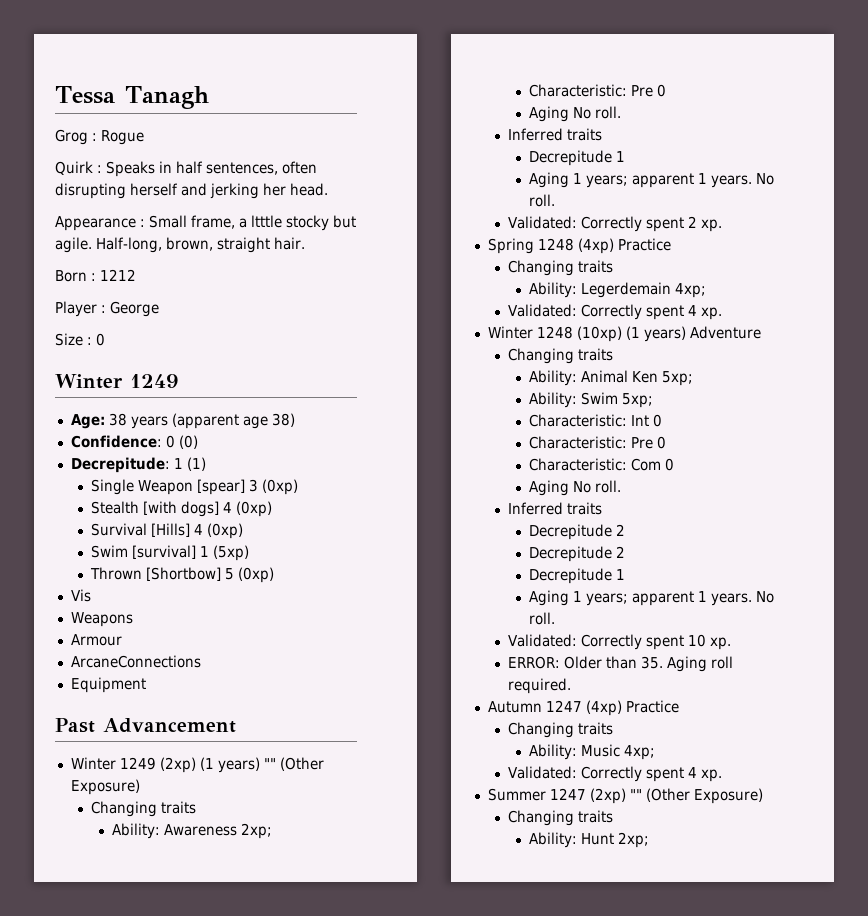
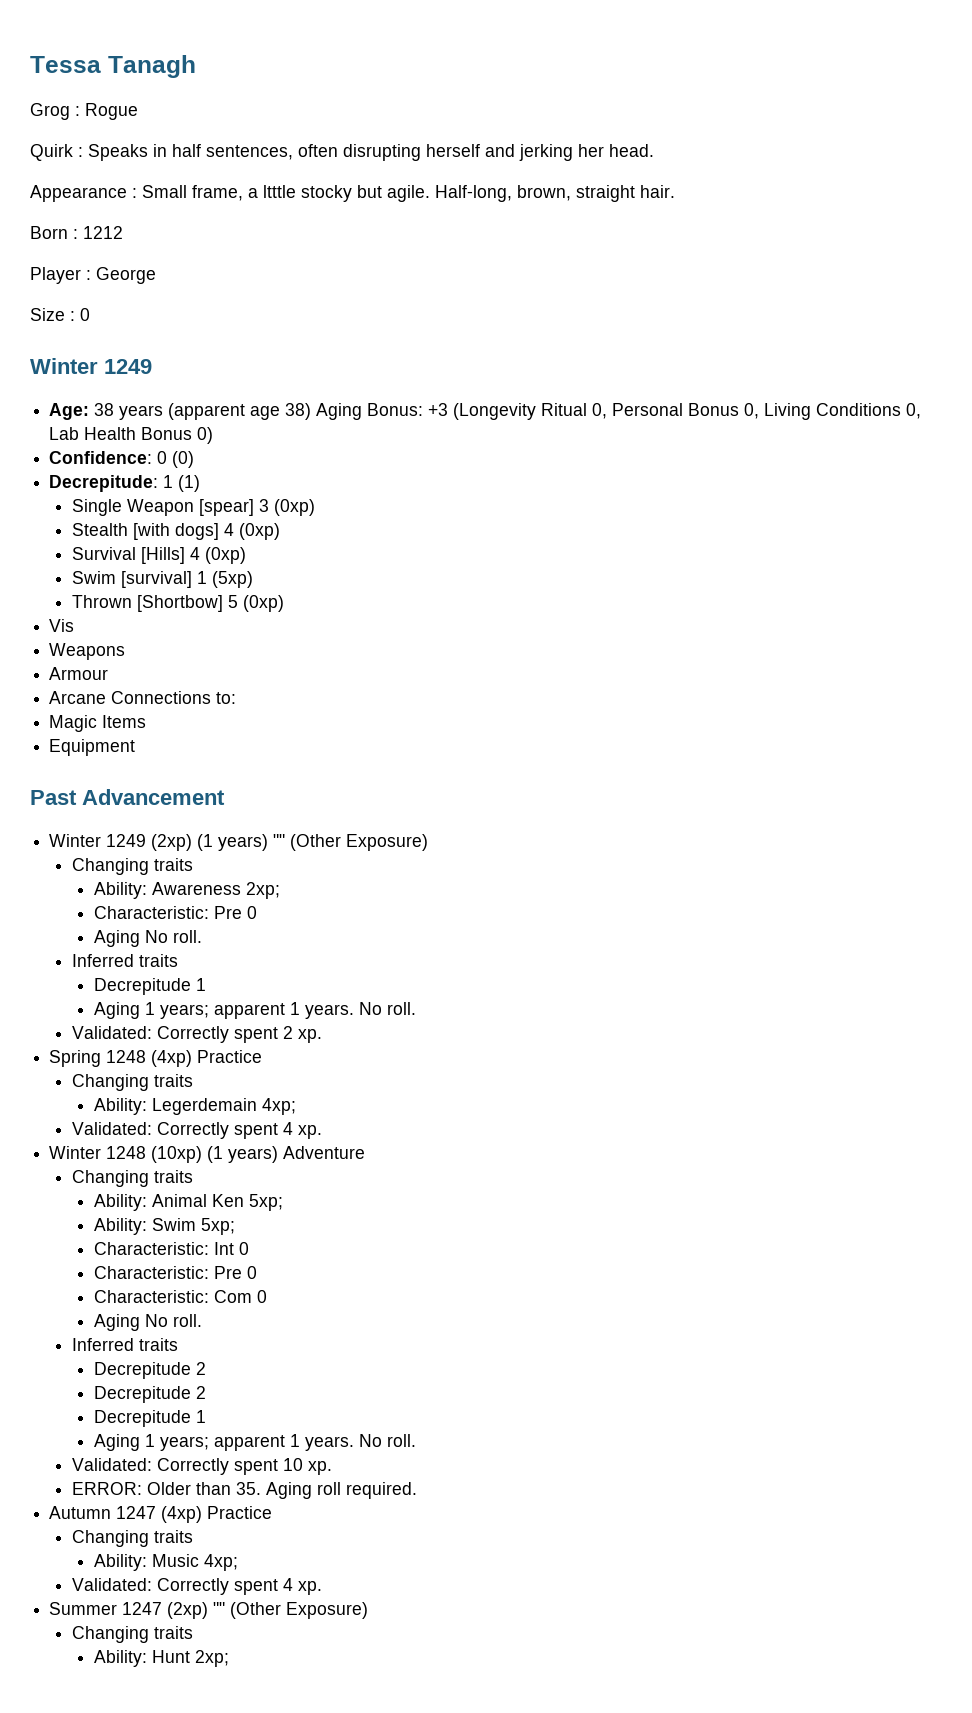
- Age: 38 years (apparent age 38)
+ Age: 38 years (apparent age 38) Aging Bonus: +3 (Longevity Ritual 0, Personal Bonus 0, Living Conditions 0, Lab Health Bonus 0)
- ArcaneConnections
+ Arcane Connections to:
+ Magic Items

